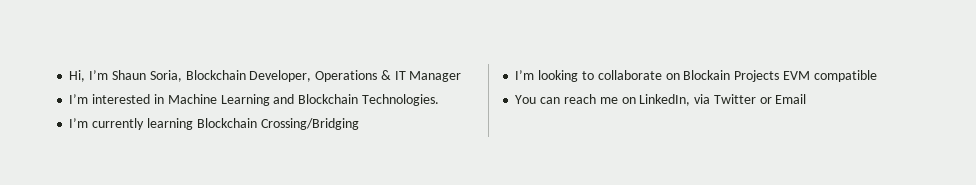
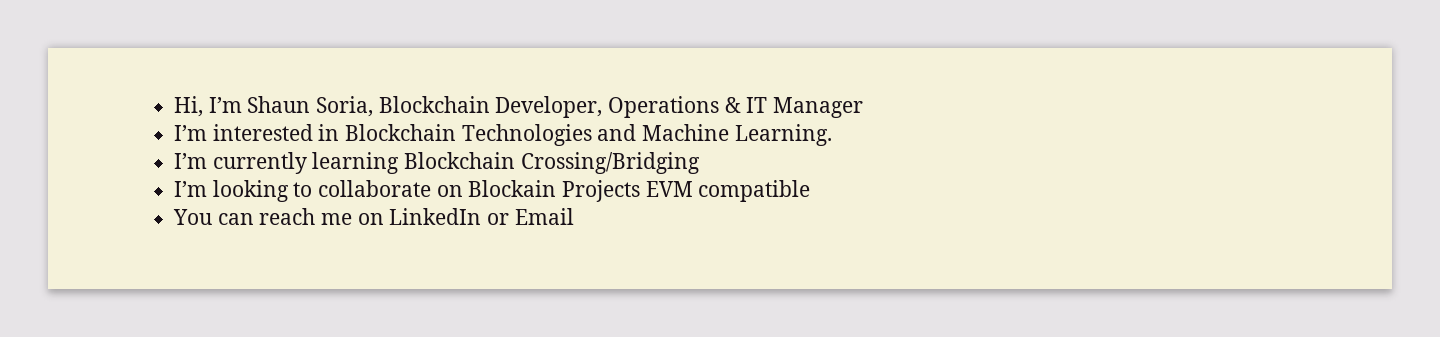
- I’m interested in Machine Learning and Blockchain Technologies.
+ I’m interested in Blockchain Technologies and Machine Learning.
- You can reach me on LinkedIn, via Twitter or Email
+ You can reach me on LinkedIn or Email

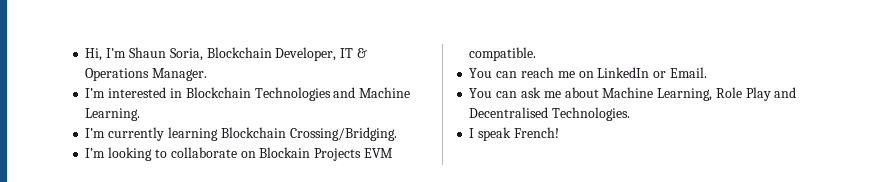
- Hi, I’m Shaun Soria, Blockchain Developer, Operations & IT Manager
+ Hi, I’m Shaun Soria, Blockchain Developer, IT & Operations Manager.
- I’m currently learning Blockchain Crossing/Bridging
+ I’m currently learning Blockchain Crossing/Bridging.
- I’m looking to collaborate on Blockain Projects EVM compatible
+ I’m looking to collaborate on Blockain Projects EVM compatible.
- You can reach me on LinkedIn or Email
+ You can reach me on LinkedIn or Email.
+ You can ask me about Machine Learning, Role Play and Decentralised Technologies.
+ I speak French!

